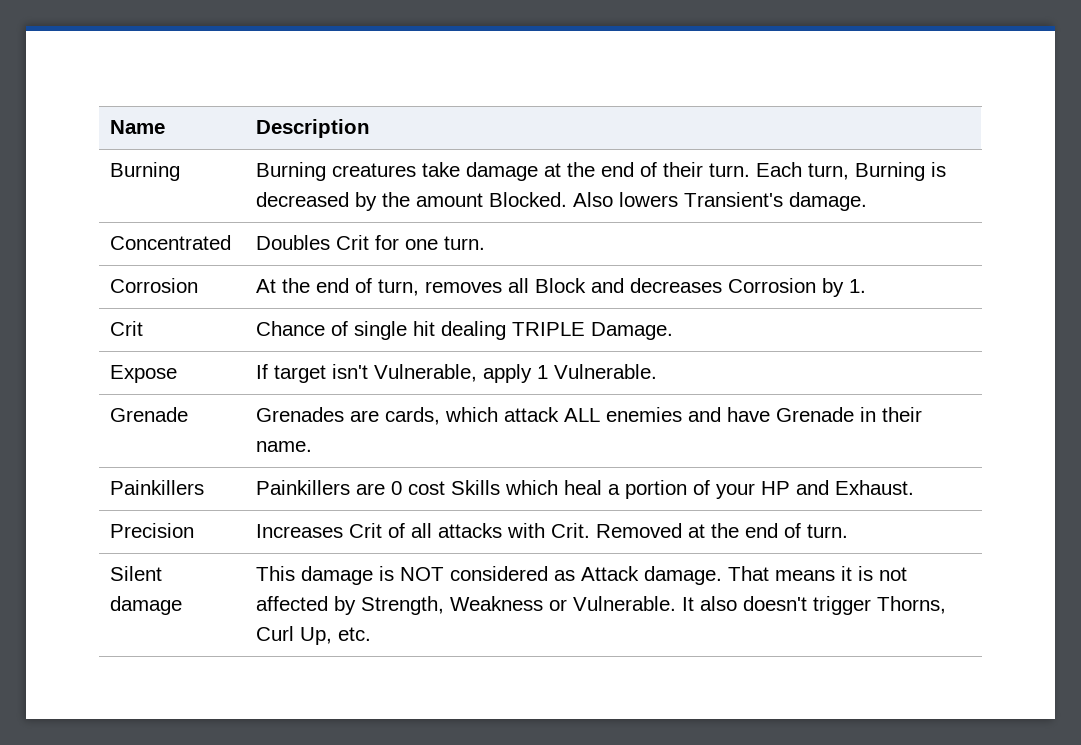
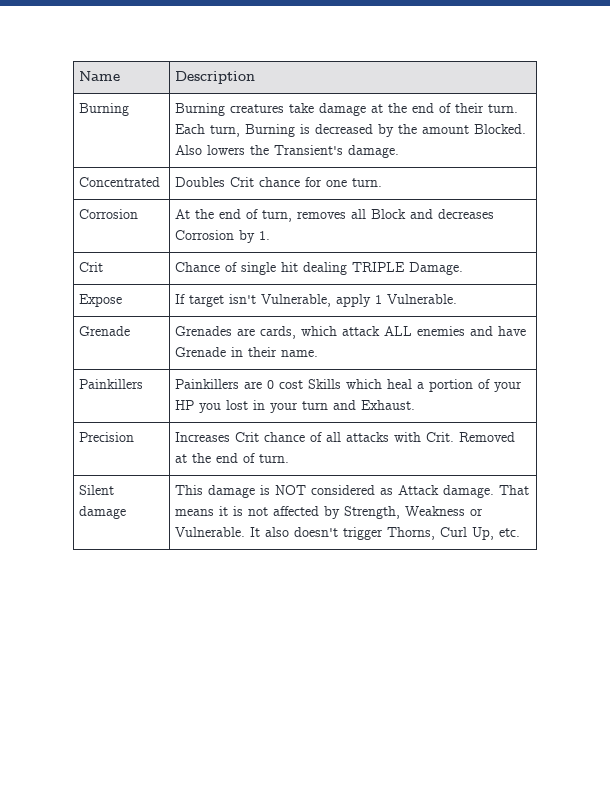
- Burning | Burning creatures take damage at the end of their turn. Each turn, Burning is decreased by the amount Blocked. Also lowers Transient's damage.
+ Burning | Burning creatures take damage at the end of their turn. Each turn, Burning is decreased by the amount Blocked. Also lowers the Transient's damage.
- Concentrated | Doubles Crit for one turn.
+ Concentrated | Doubles Crit chance for one turn.
- Painkillers | Painkillers are 0 cost Skills which heal a portion of your HP and Exhaust.
+ Painkillers | Painkillers are 0 cost Skills which heal a portion of your HP you lost in your turn and Exhaust.
- Precision | Increases Crit of all attacks with Crit. Removed at the end of turn.
+ Precision | Increases Crit chance of all attacks with Crit. Removed at the end of turn.

